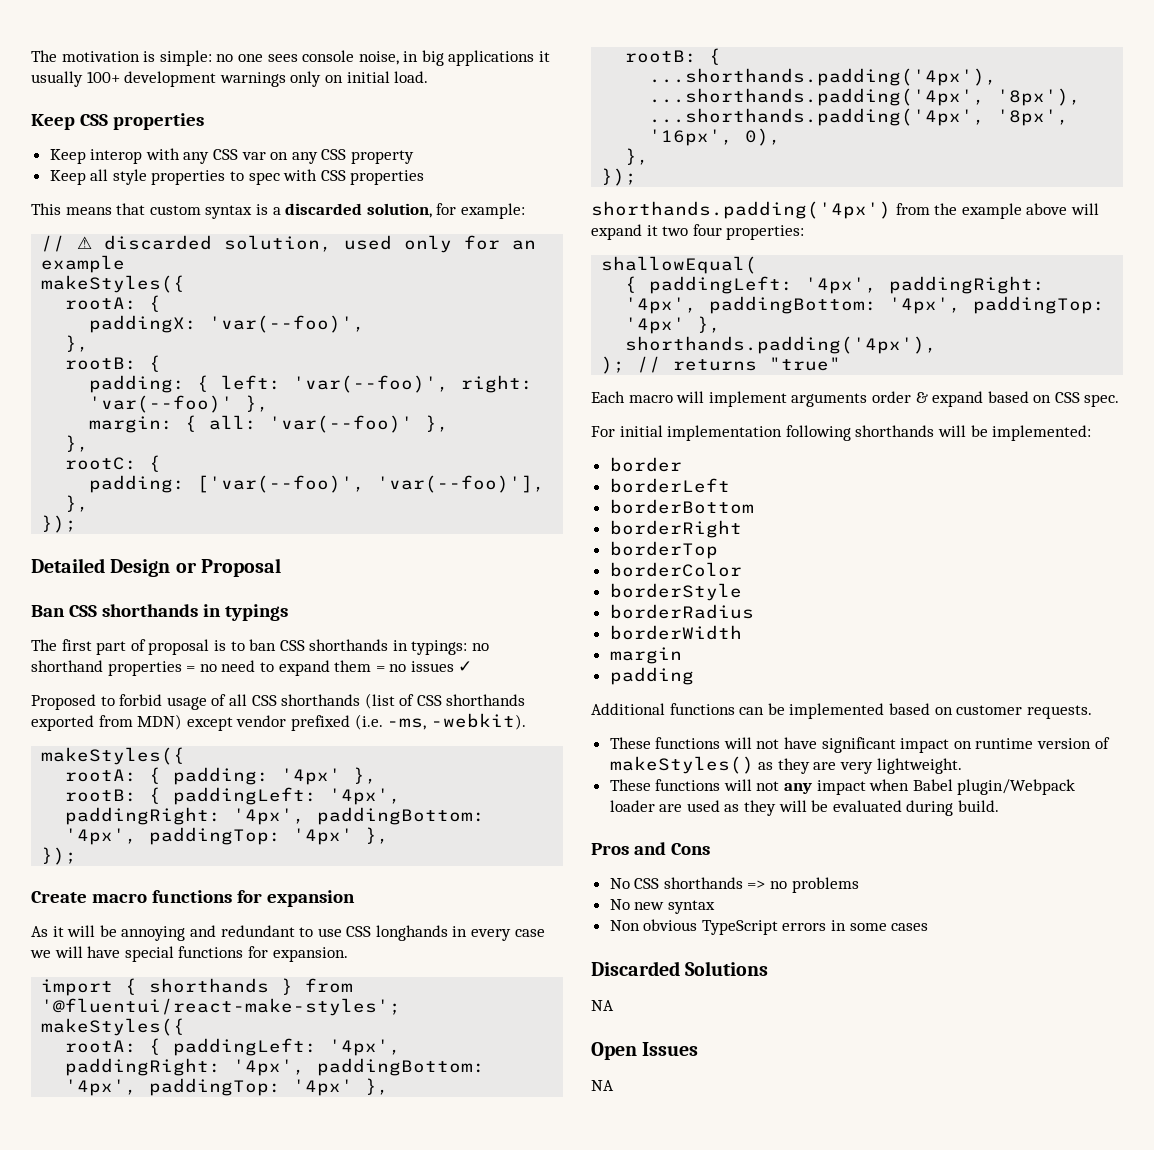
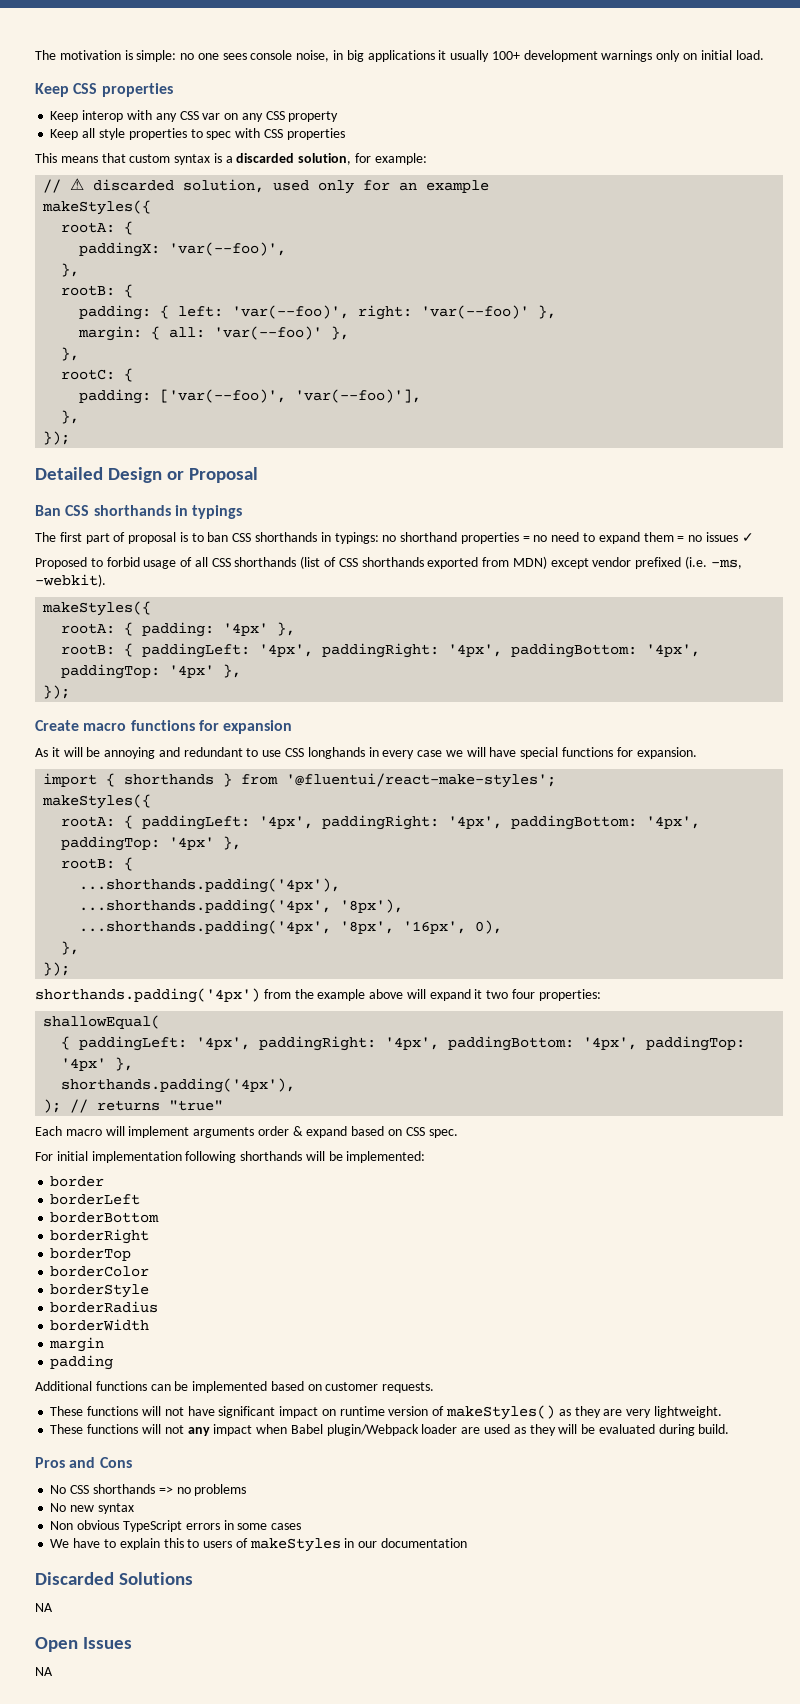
+ We have to explain this to users of makeStyles in our documentation

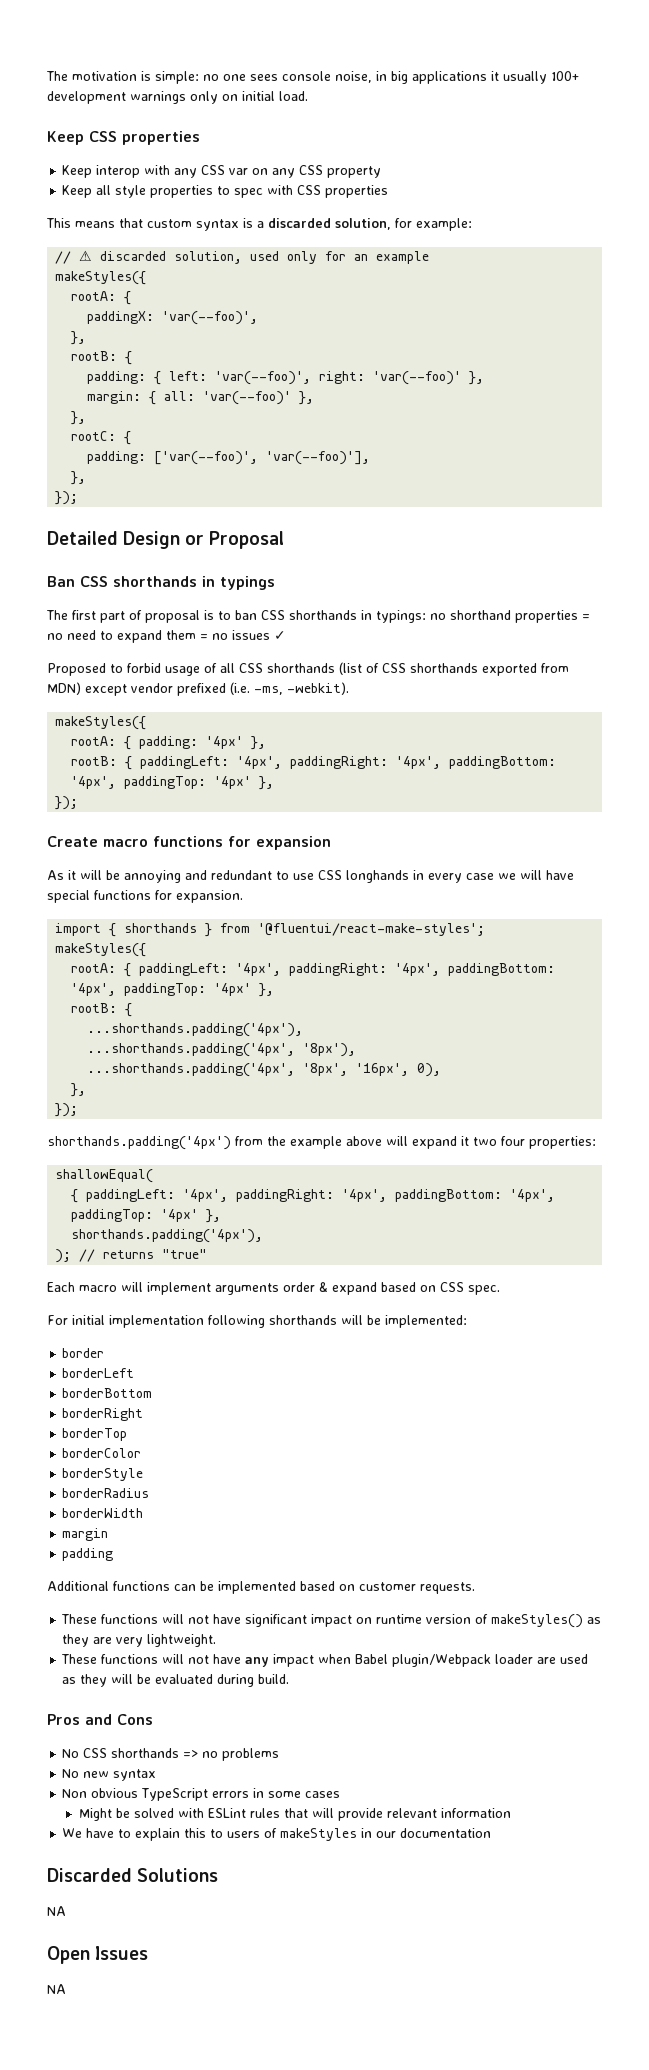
- These functions will not any impact when Babel plugin/Webpack loader are used as they will be evaluated during build.
+ These functions will not have any impact when Babel plugin/Webpack loader are used as they will be evaluated during build.
+ Might be solved with ESLint rules that will provide relevant information

